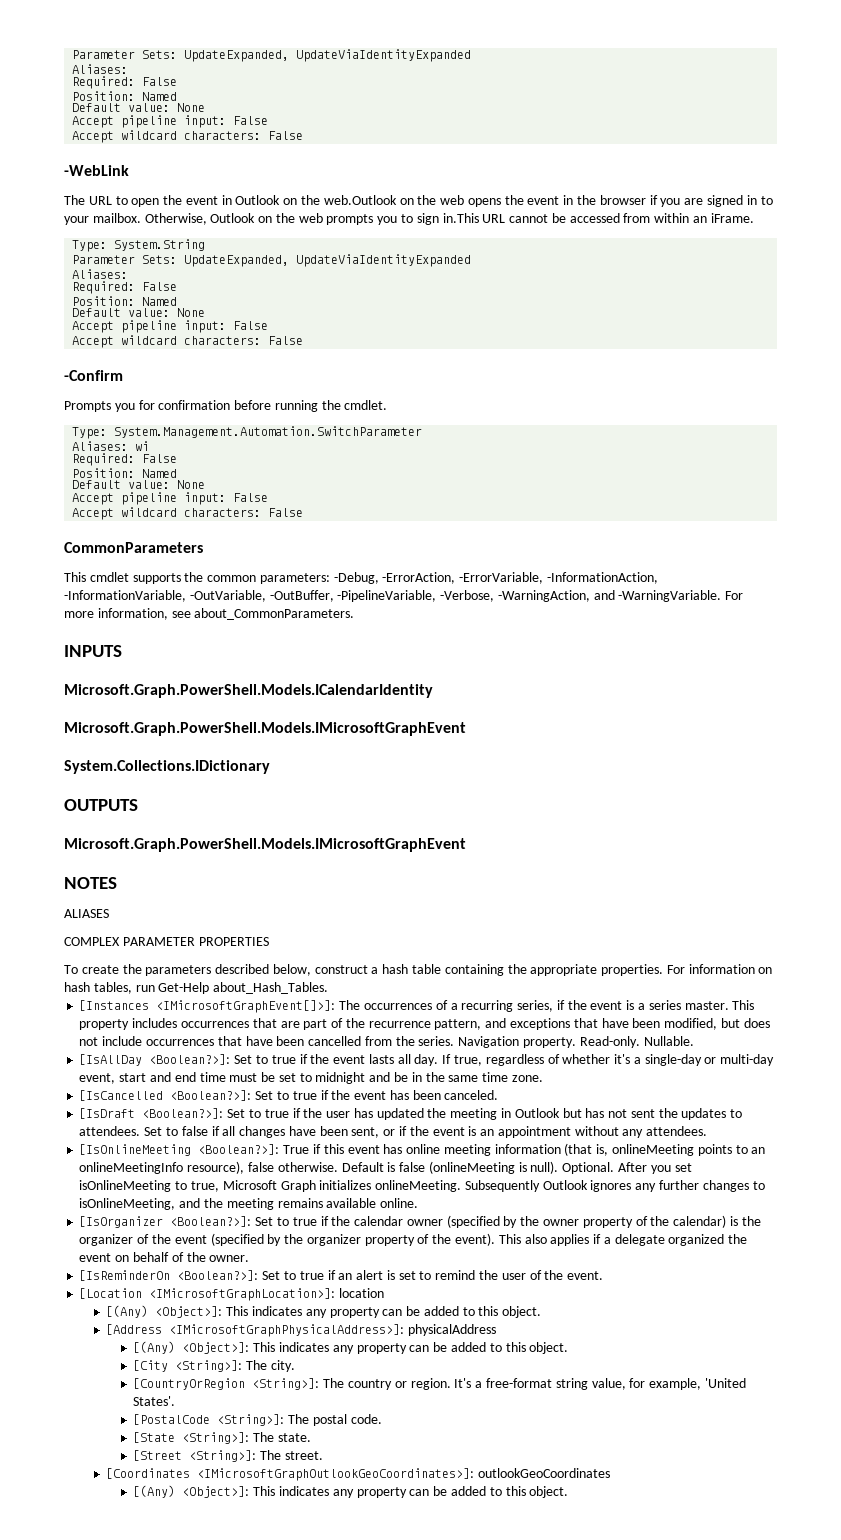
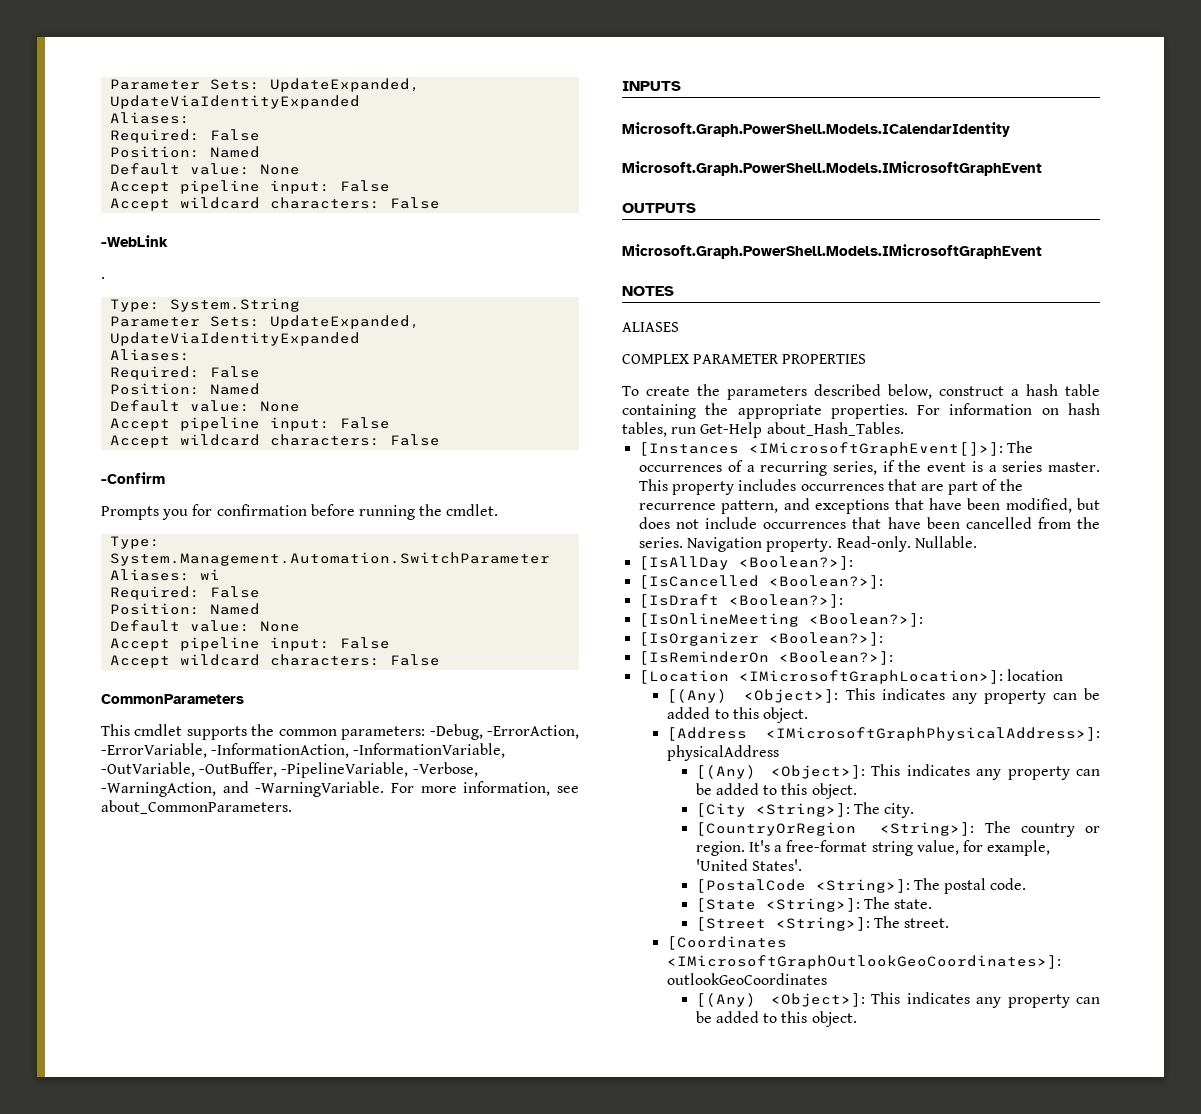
- The URL to open the event in Outlook on the web.Outlook on the web opens the event in the browser if you are signed in to your mailbox. Otherwise, Outlook on the web prompts you to sign in.This URL cannot be accessed from within an iFrame.
+ .
- System.Collections.IDictionary
- [IsAllDay <Boolean?>]: Set to true if the event lasts all day. If true, regardless of whether it's a single-day or multi-day event, start and end time must be set to midnight and be in the same time zone.
- [IsCancelled <Boolean?>]: Set to true if the event has been canceled.
- [IsDraft <Boolean?>]: Set to true if the user has updated the meeting in Outlook but has not sent the updates to attendees. Set to false if all changes have been sent, or if the event is an appointment without any attendees.
- [IsOnlineMeeting <Boolean?>]: True if this event has online meeting information (that is, onlineMeeting points to an onlineMeetingInfo resource), false otherwise. Default is false (onlineMeeting is null). Optional. After you set isOnlineMeeting to true, Microsoft Graph initializes onlineMeeting. Subsequently Outlook ignores any further changes to isOnlineMeeting, and the meeting remains available online.
- [IsOrganizer <Boolean?>]: Set to true if the calendar owner (specified by the owner property of the calendar) is the organizer of the event (specified by the organizer property of the event). This also applies if a delegate organized the event on behalf of the owner.
- [IsReminderOn <Boolean?>]: Set to true if an alert is set to remind the user of the event.
+ [IsAllDay <Boolean?>]:
+ [IsCancelled <Boolean?>]:
+ [IsDraft <Boolean?>]:
+ [IsOnlineMeeting <Boolean?>]:
+ [IsOrganizer <Boolean?>]:
+ [IsReminderOn <Boolean?>]:

